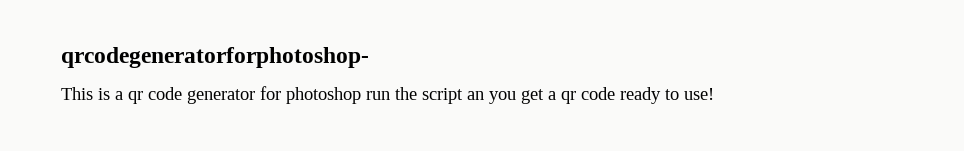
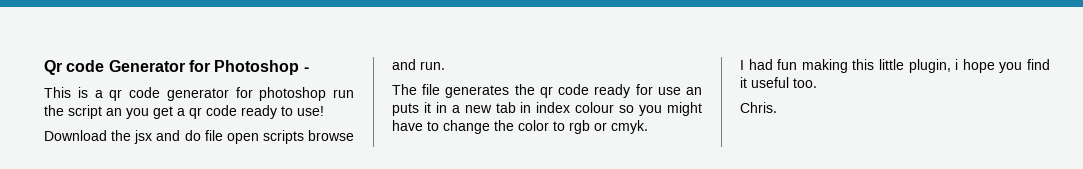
- qrcodegeneratorforphotoshop-
+ Qr code Generator for Photoshop -
+ Download the jsx and do file open scripts browse and run.
+ The file generates the qr code ready for use an puts it in a new tab in index colour so you might have to change the color to rgb or cmyk.
+ I had fun making this little plugin, i hope you find it useful too.
+ Chris.

